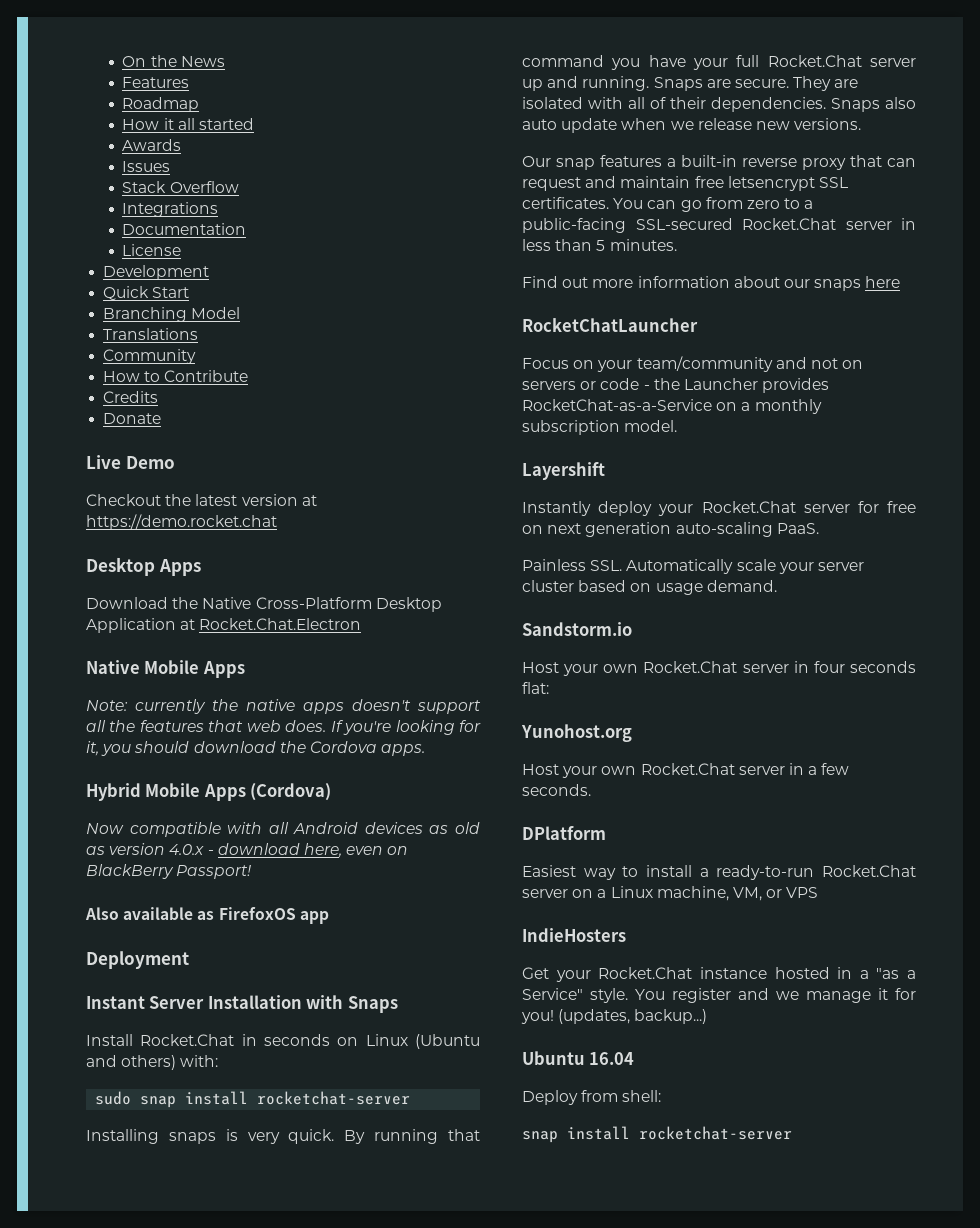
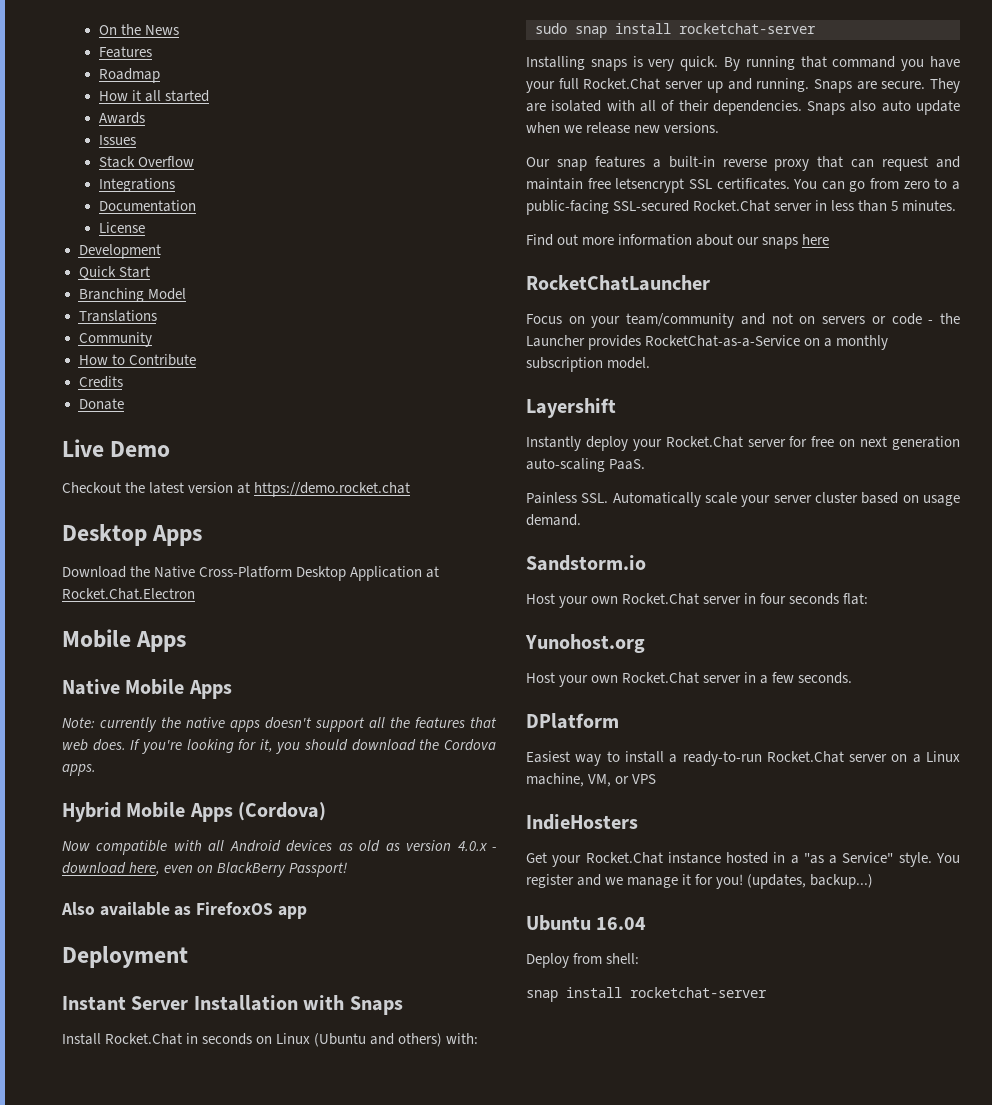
  Download the Native Cross-Platform Desktop Application at Rocket.Chat.Electron
+ Mobile Apps

